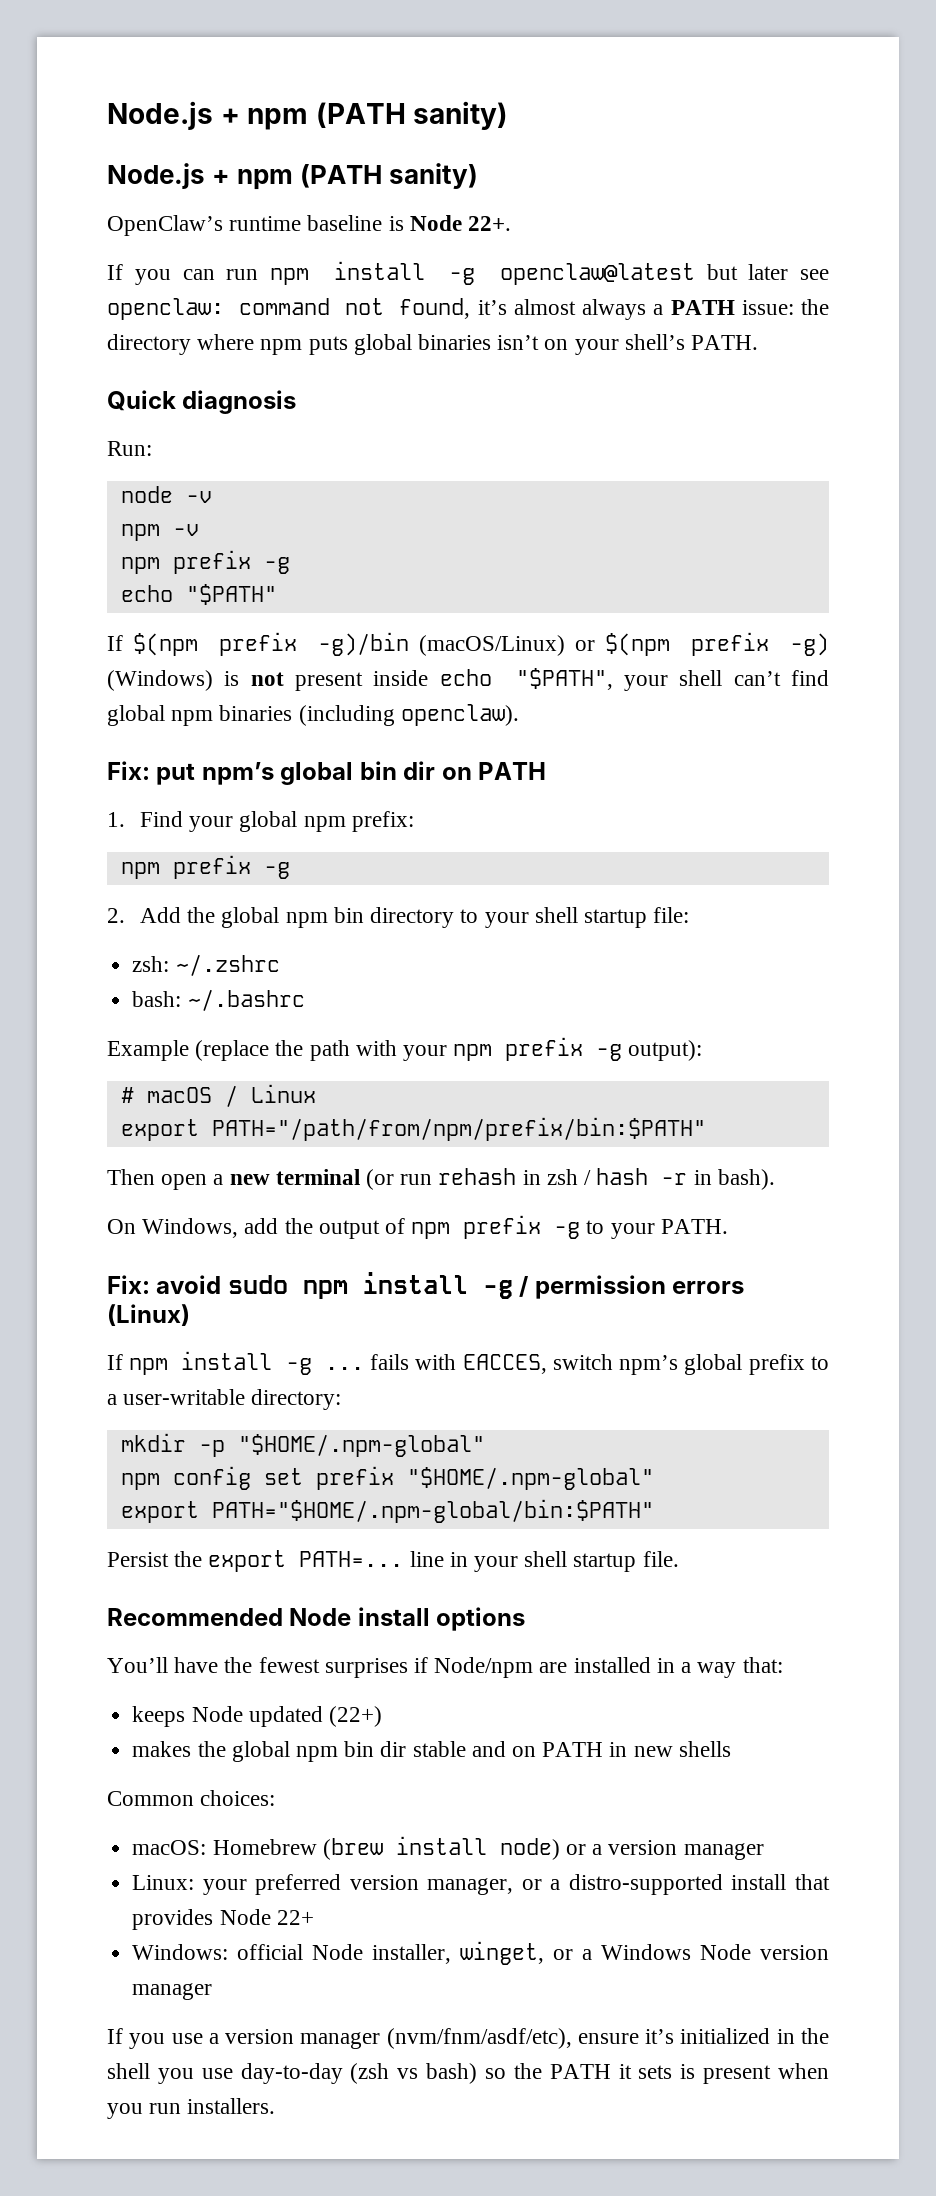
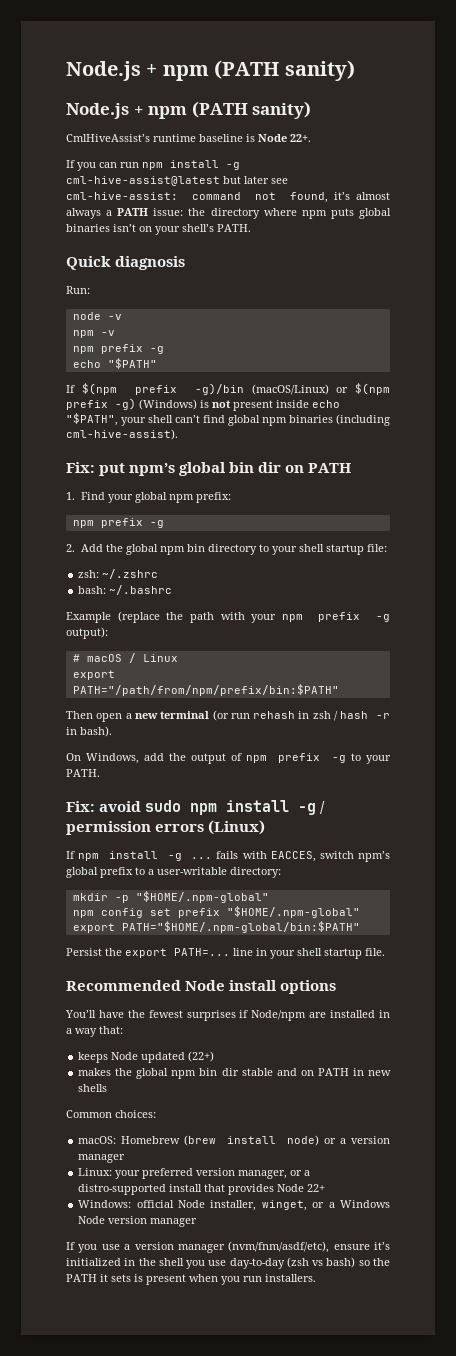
- OpenClaw’s runtime baseline is Node 22+.
+ CmlHiveAssist’s runtime baseline is Node 22+.
- If you can run npm install -g openclaw@latest but later see openclaw: command not found, it’s almost always a PATH issue: the directory where npm puts global binaries isn’t on your shell’s PATH.
+ If you can run npm install -g cml-hive-assist@latest but later see cml-hive-assist: command not found, it’s almost always a PATH issue: the directory where npm puts global binaries isn’t on your shell’s PATH.
- If $(npm prefix -g)/bin (macOS/Linux) or $(npm prefix -g) (Windows) is not present inside echo "$PATH", your shell can’t find global npm binaries (including openclaw).
+ If $(npm prefix -g)/bin (macOS/Linux) or $(npm prefix -g) (Windows) is not present inside echo "$PATH", your shell can’t find global npm binaries (including cml-hive-assist).

